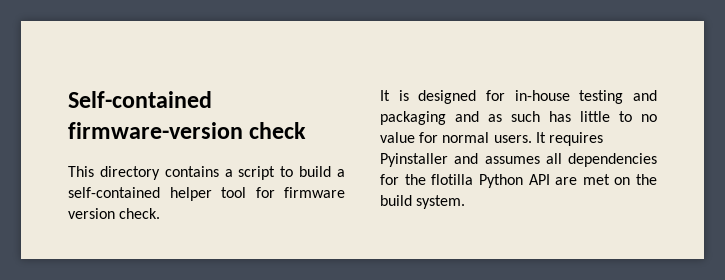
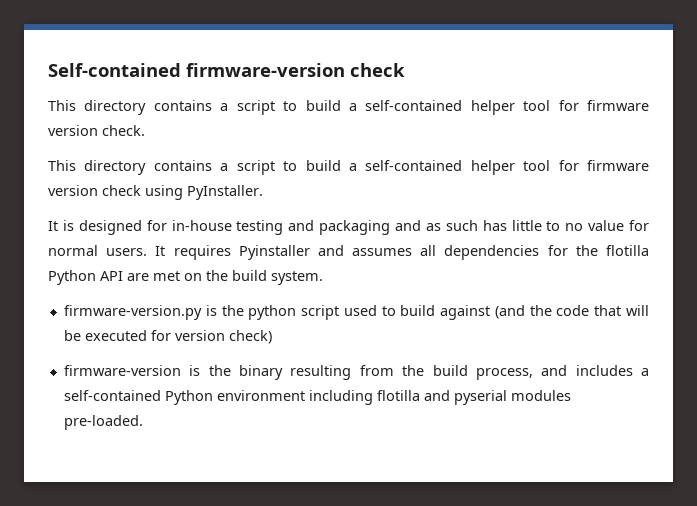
+ This directory contains a script to build a self-contained helper tool for firmware version check using PyInstaller.
+ firmware-version.py is the python script used to build against (and the code that will be executed for version check)
+ firmware-version is the binary resulting from the build process, and includes a self-contained Python environment including flotilla and pyserial modules pre-loaded.

